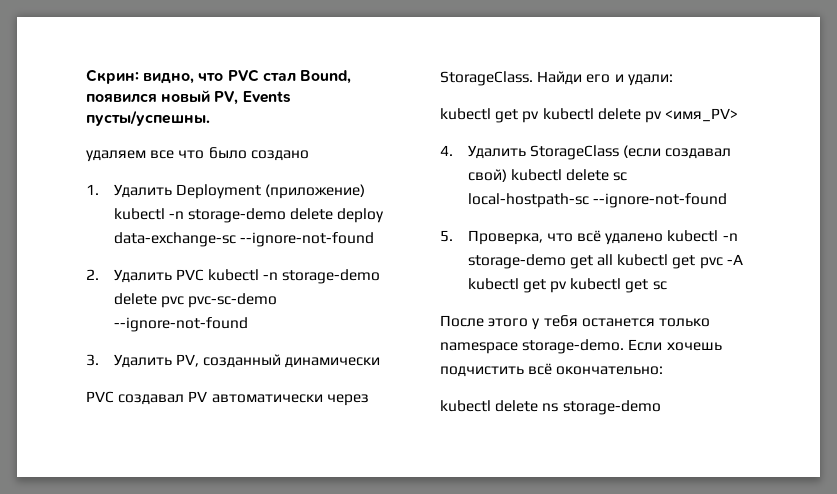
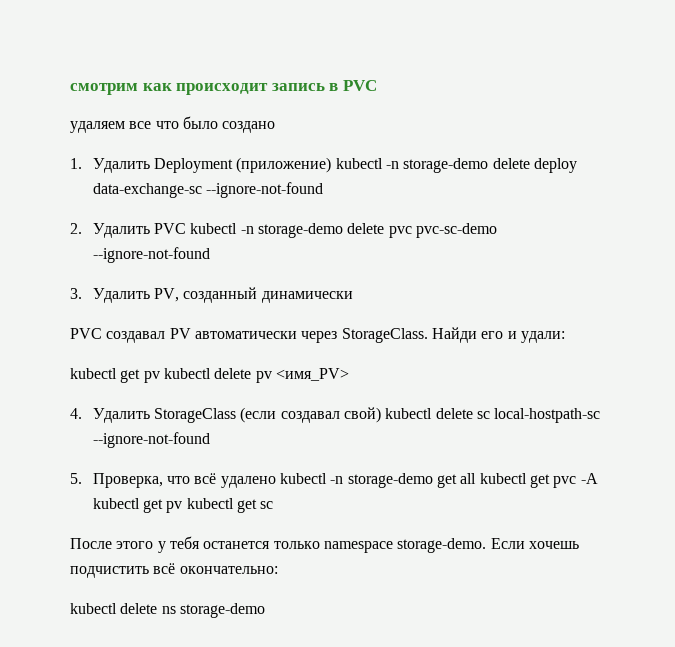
- Скрин: видно, что PVC стал Bound, появился новый PV, Events пусты/успешны.
+ смотрим как происходит запись в PVC

